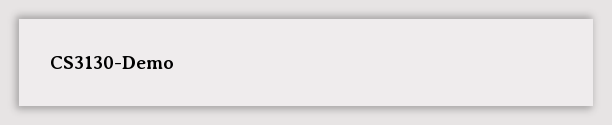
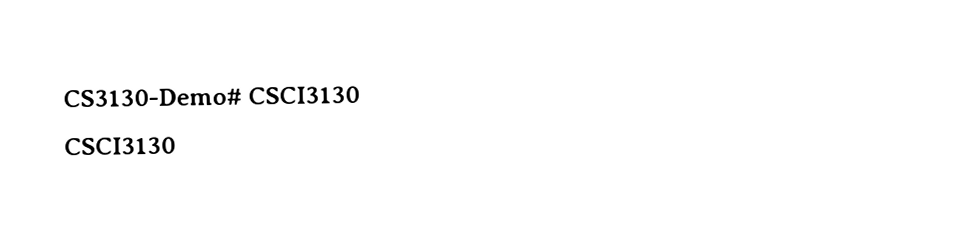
- CS3130-Demo
+ CS3130-Demo# CSCI3130
+ CSCI3130

